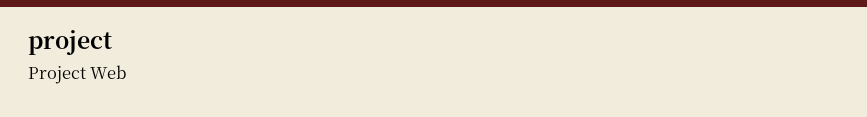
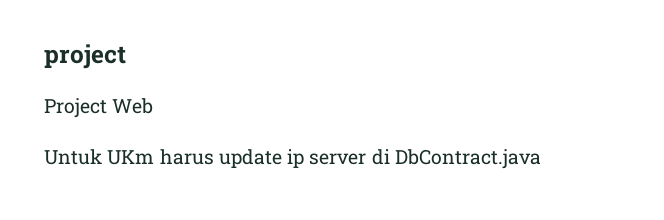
+ Untuk UKm harus update ip server di DbContract.java

